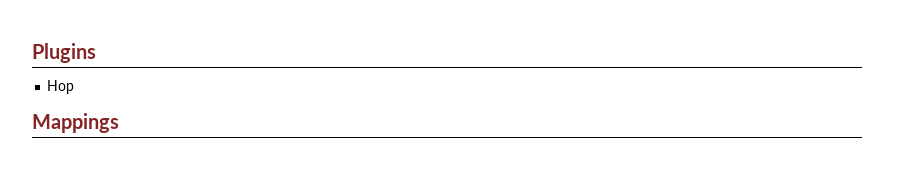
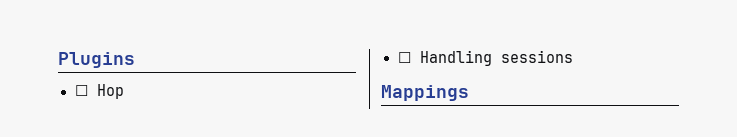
- Hop
+ ☐ Hop
+ ☐ Handling sessions

